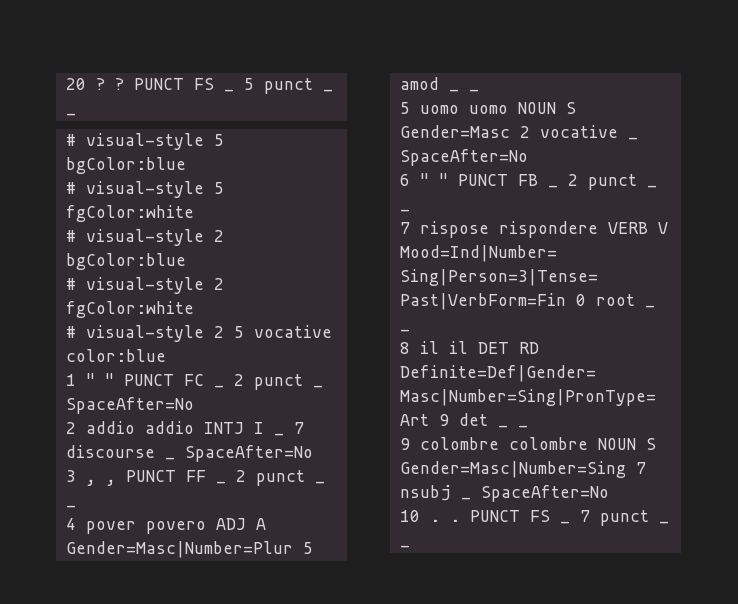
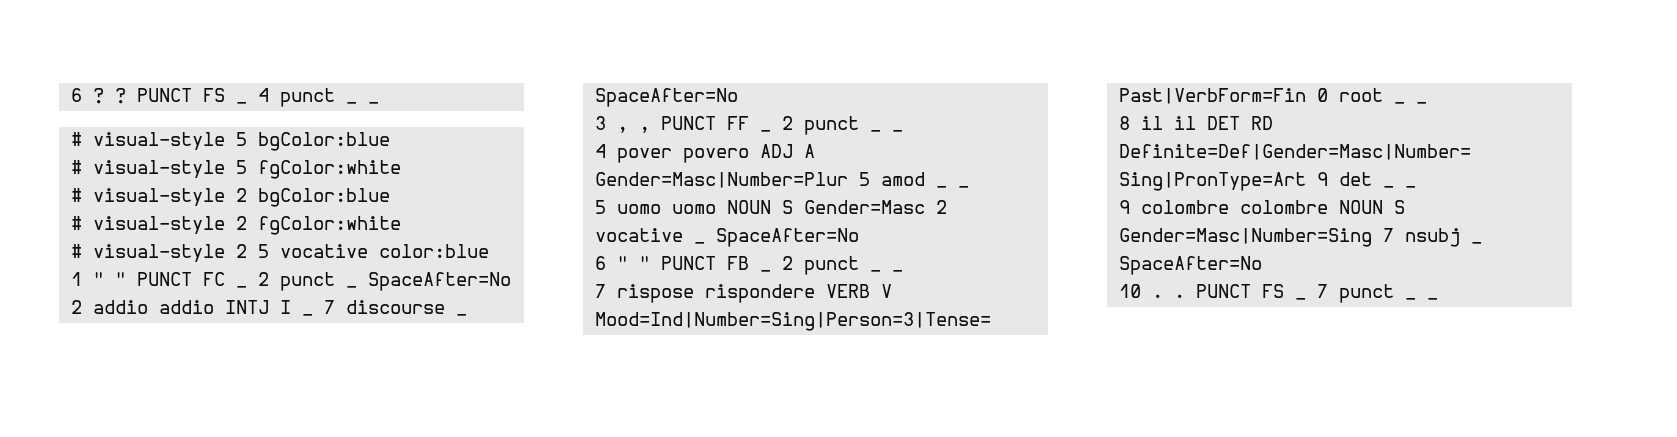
- 20 ?
+ 6 ?
- PUNCT FS _ 5 punct _ _
+ PUNCT FS _ 4 punct _ _

